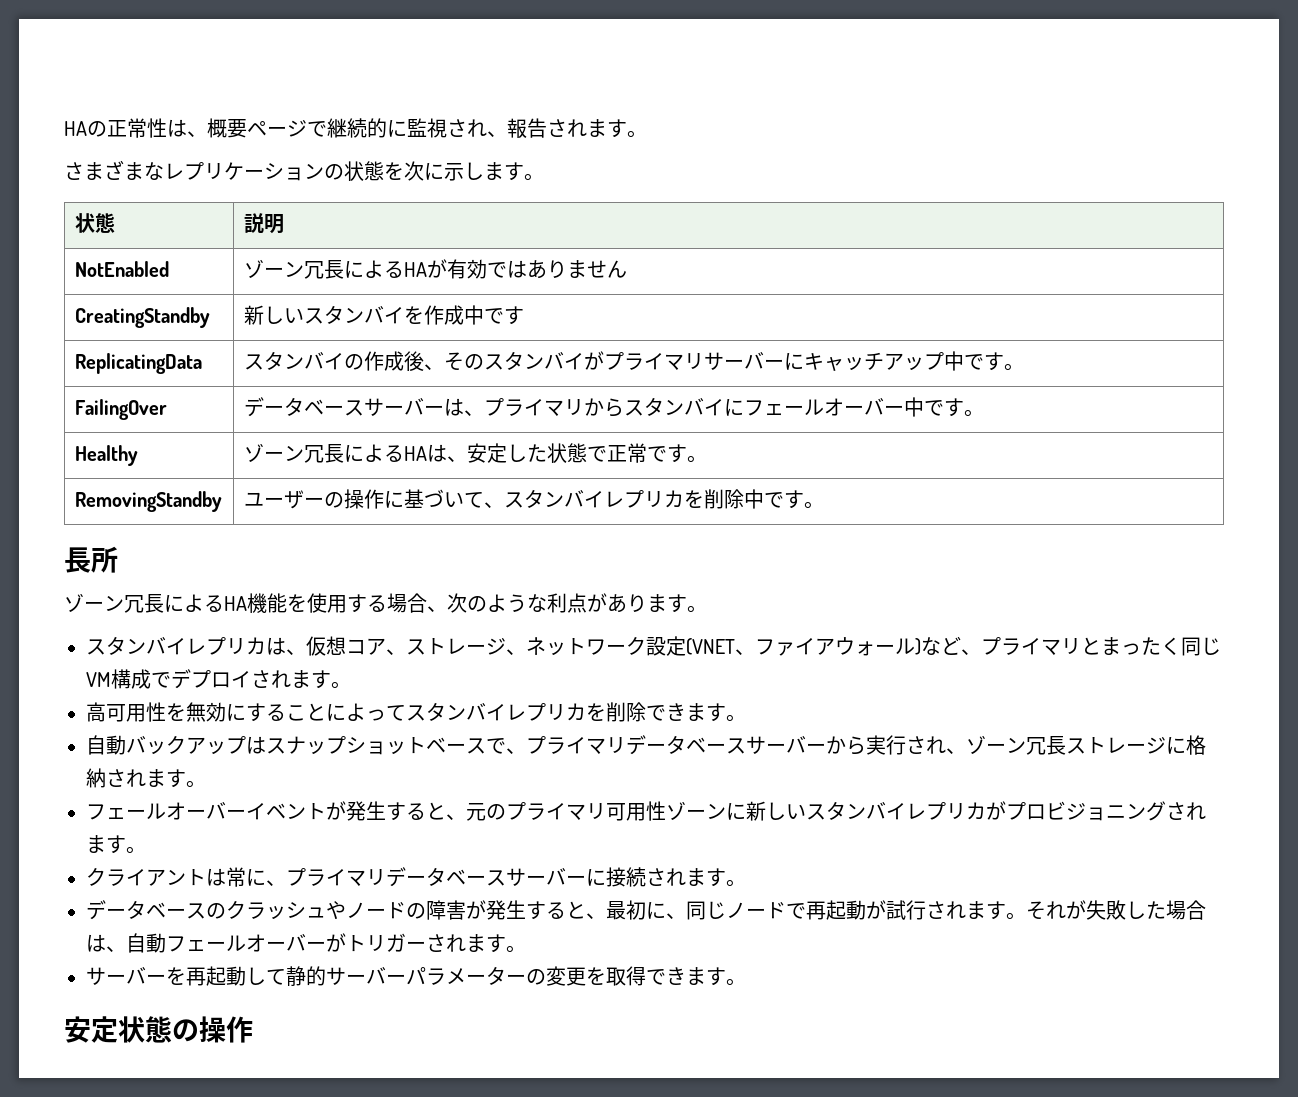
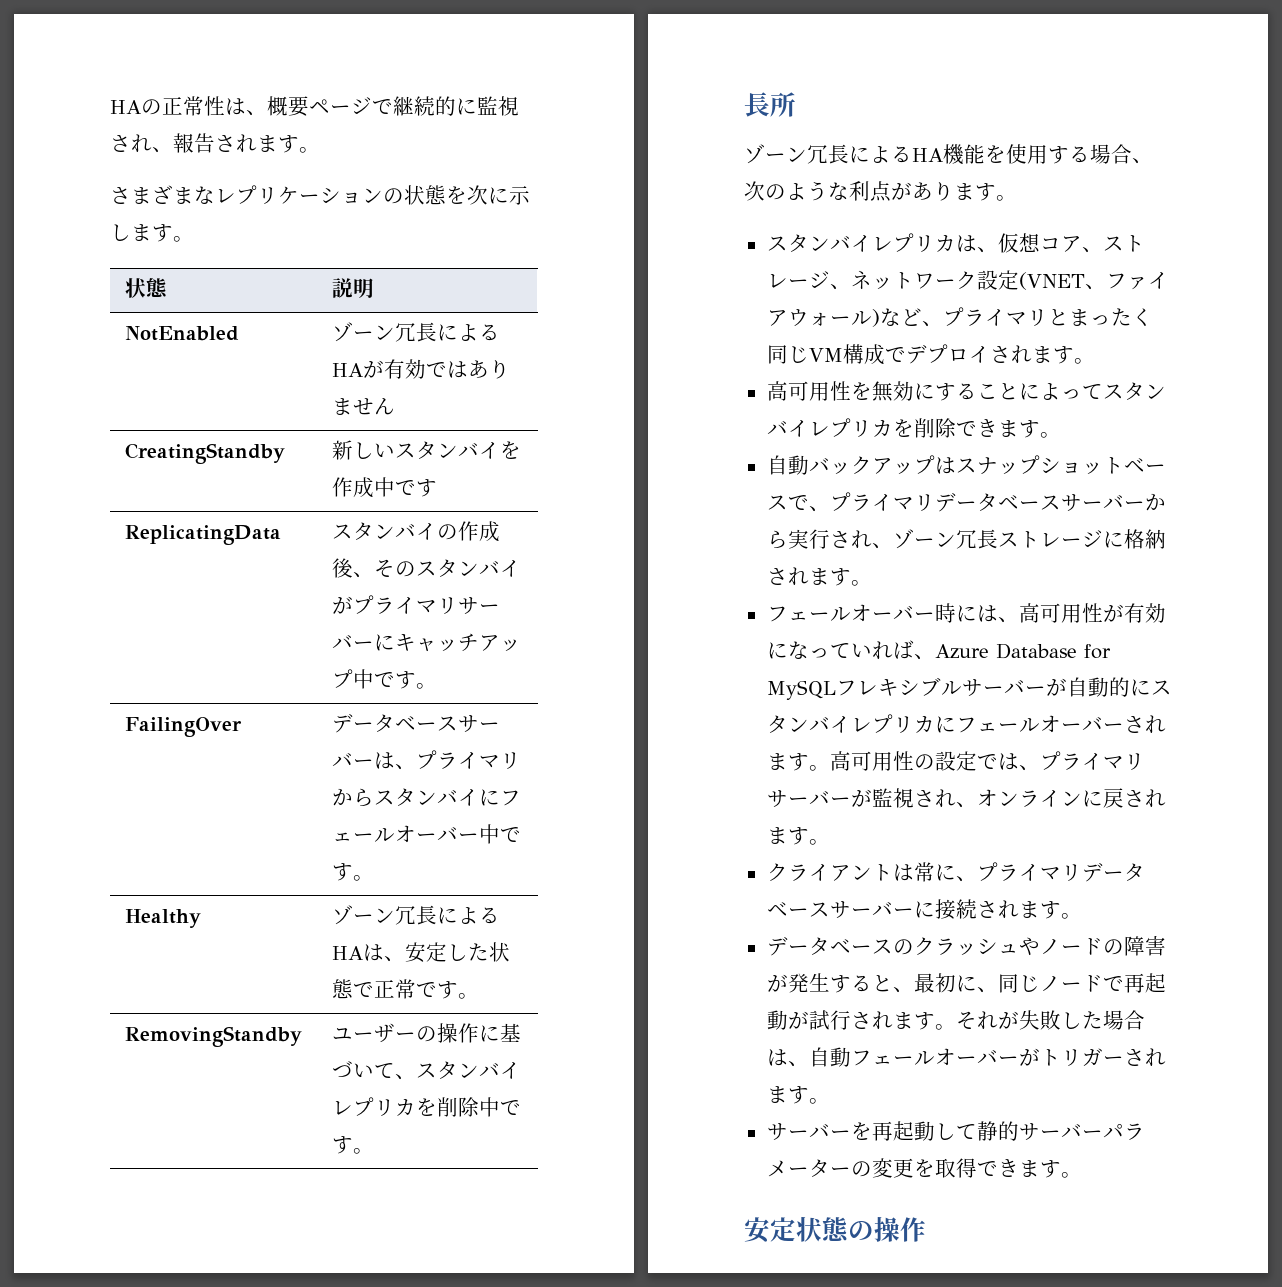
- フェールオーバーイベントが発生すると、元のプライマリ可用性ゾーンに新しいスタンバイレプリカがプロビジョニングされます。
+ フェールオーバー時には、高可用性が有効になっていれば、Azure Database for MySQLフレキシブルサーバーが自動的にスタンバイレプリカにフェールオーバーされます。高可用性の設定では、プライマリサーバーが監視され、オンラインに戻されます。

